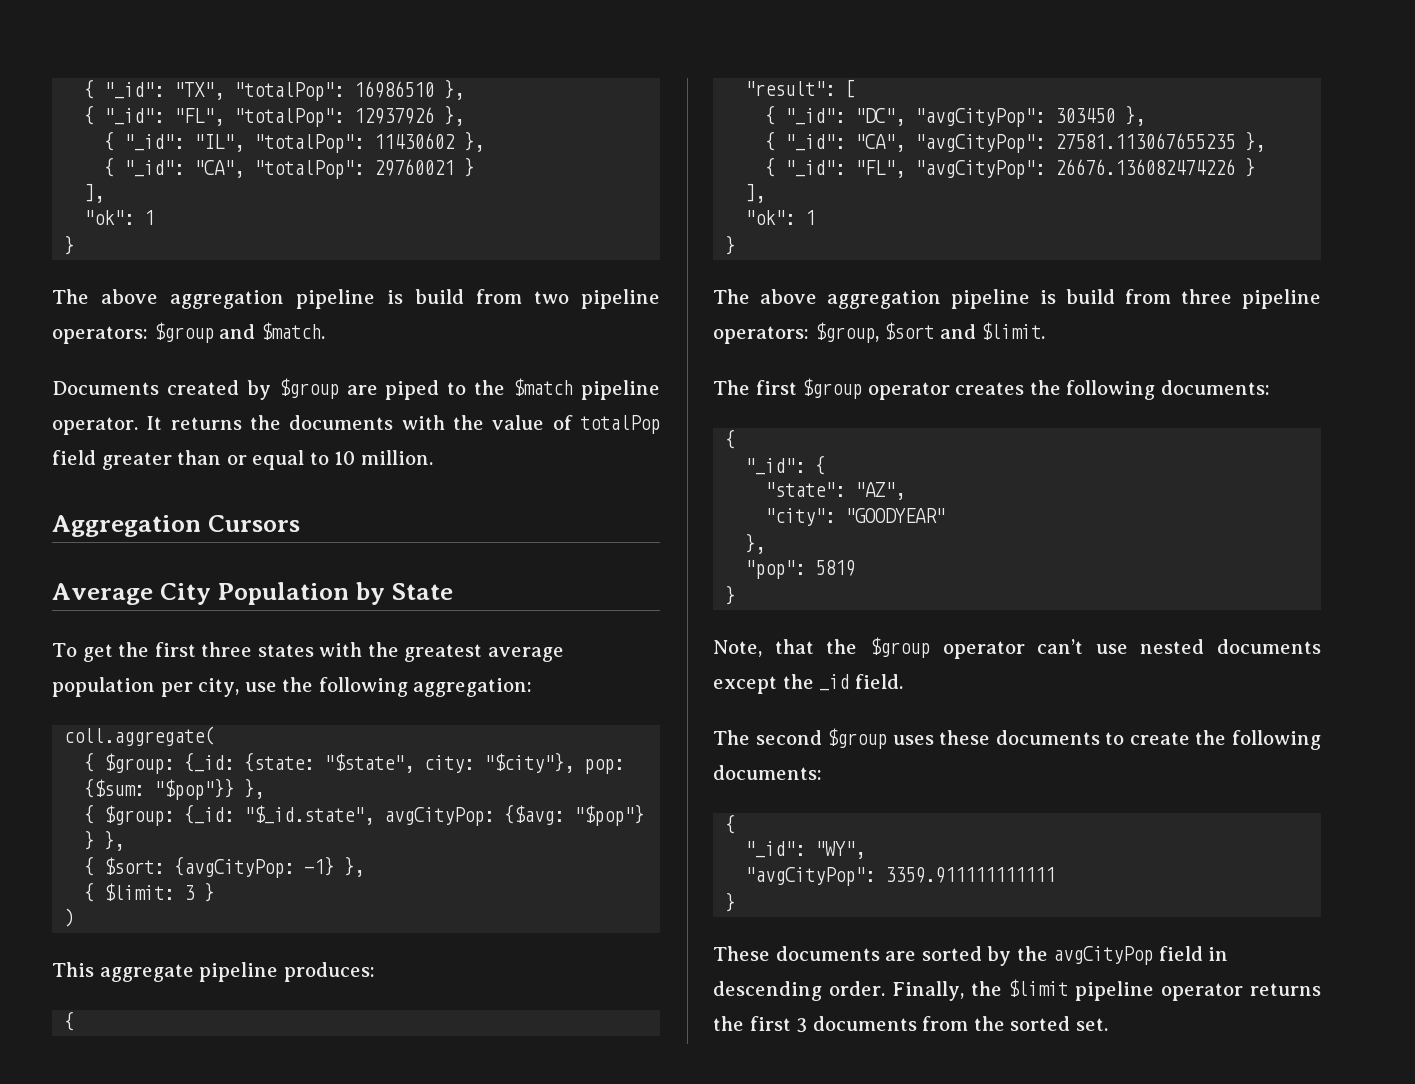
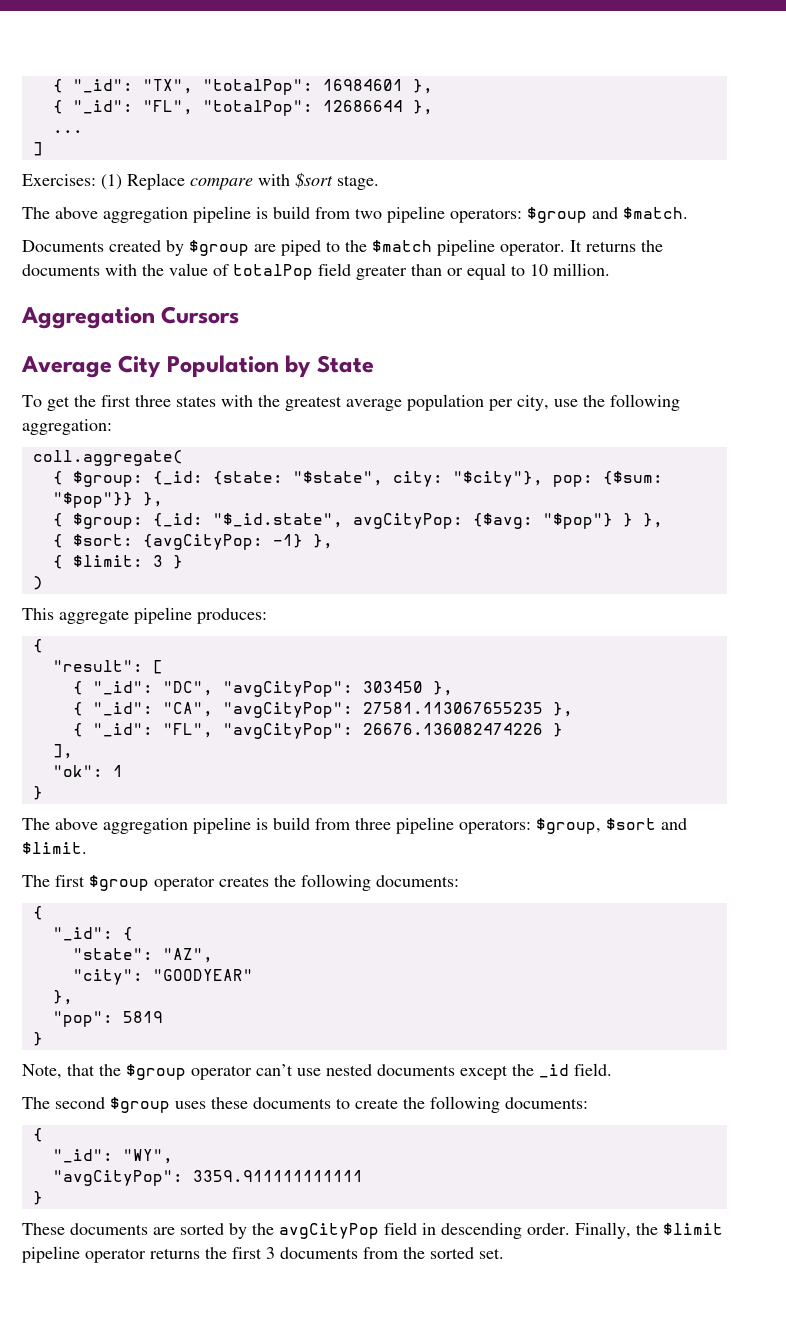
- { "_id": "TX", "totalPop": 16986510 },
+ { "_id": "TX", "totalPop": 16984601 },
- { "_id": "FL", "totalPop": 12937926 },
- { "_id": "IL", "totalPop": 11430602 },
- { "_id": "CA", "totalPop": 29760021 }
- ],
- "ok": 1
- }
+ { "_id": "FL", "totalPop": 12686644 },
+ ...
+ ]
+ Exercises: (1) Replace compare with $sort stage.

